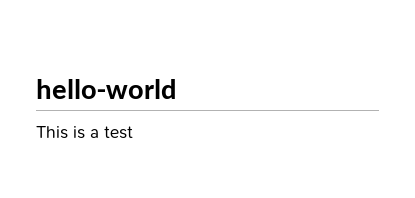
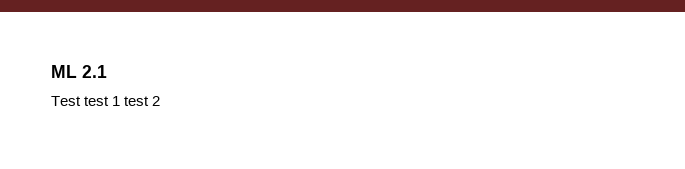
- hello-world
- This is a test
+ ML 2.1
+ Test test 1 test 2

